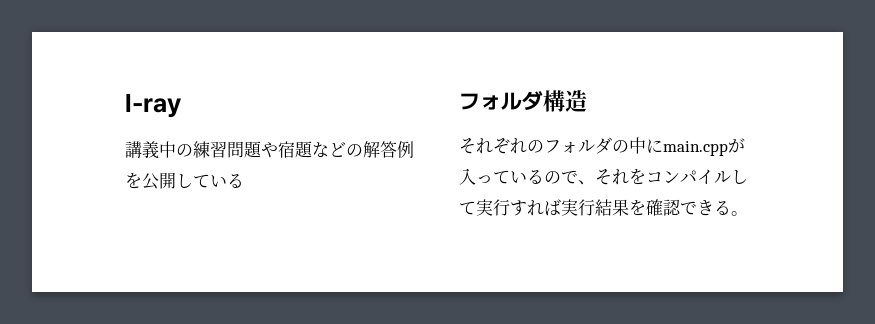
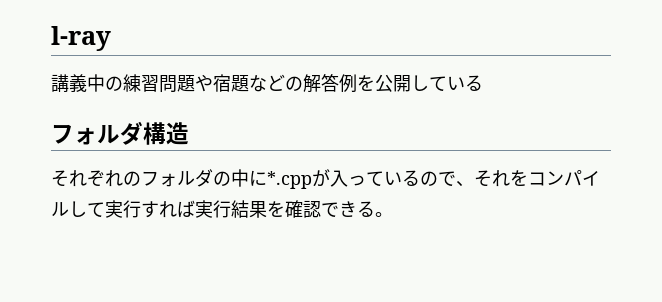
- それぞれのフォルダの中にmain.cppが入っているので、それをコンパイルして実行すれば実行結果を確認できる。
+ それぞれのフォルダの中に*.cppが入っているので、それをコンパイルして実行すれば実行結果を確認できる。

